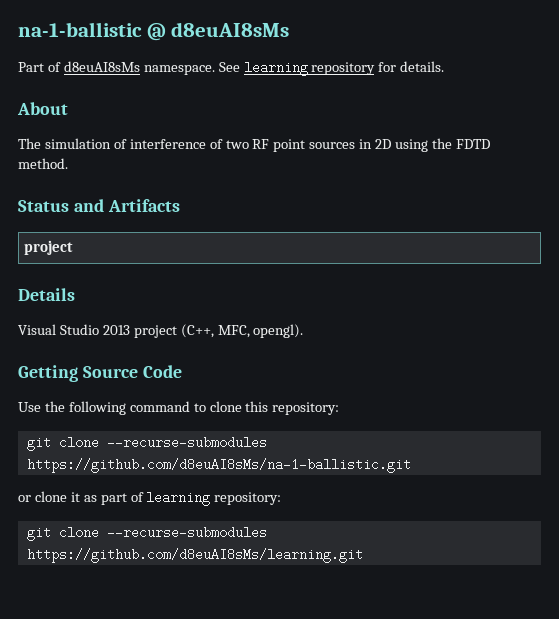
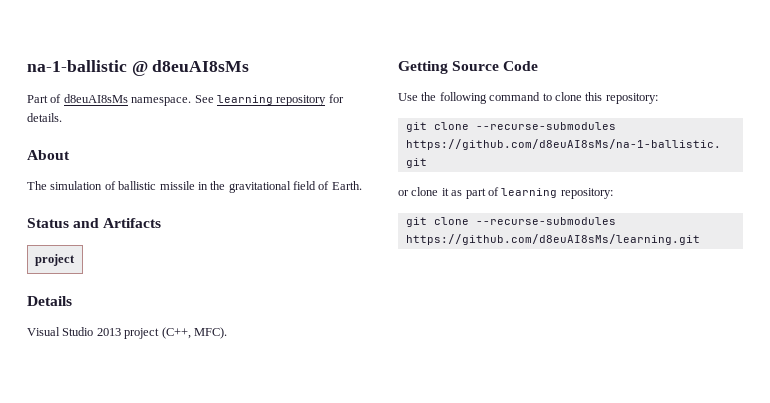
- The simulation of interference of two RF point sources in 2D using the FDTD method.
+ The simulation of ballistic missile in the gravitational field of Earth.
- Visual Studio 2013 project (C++, MFC, opengl).
+ Visual Studio 2013 project (C++, MFC).

